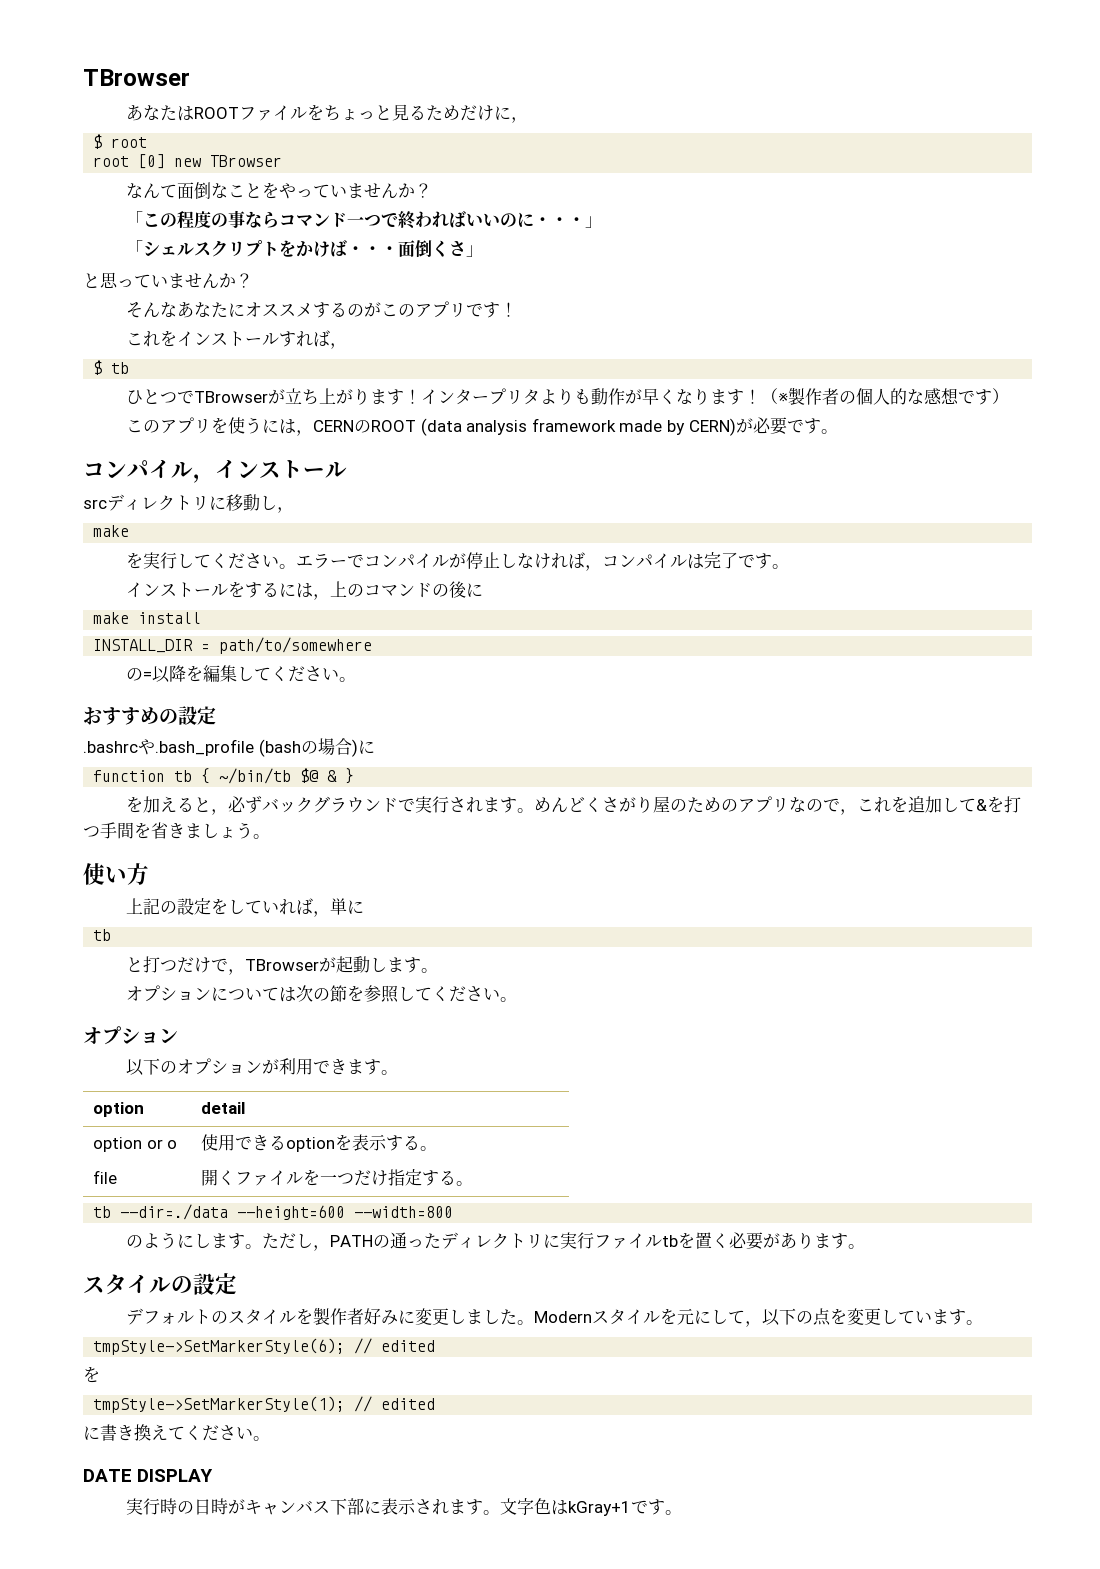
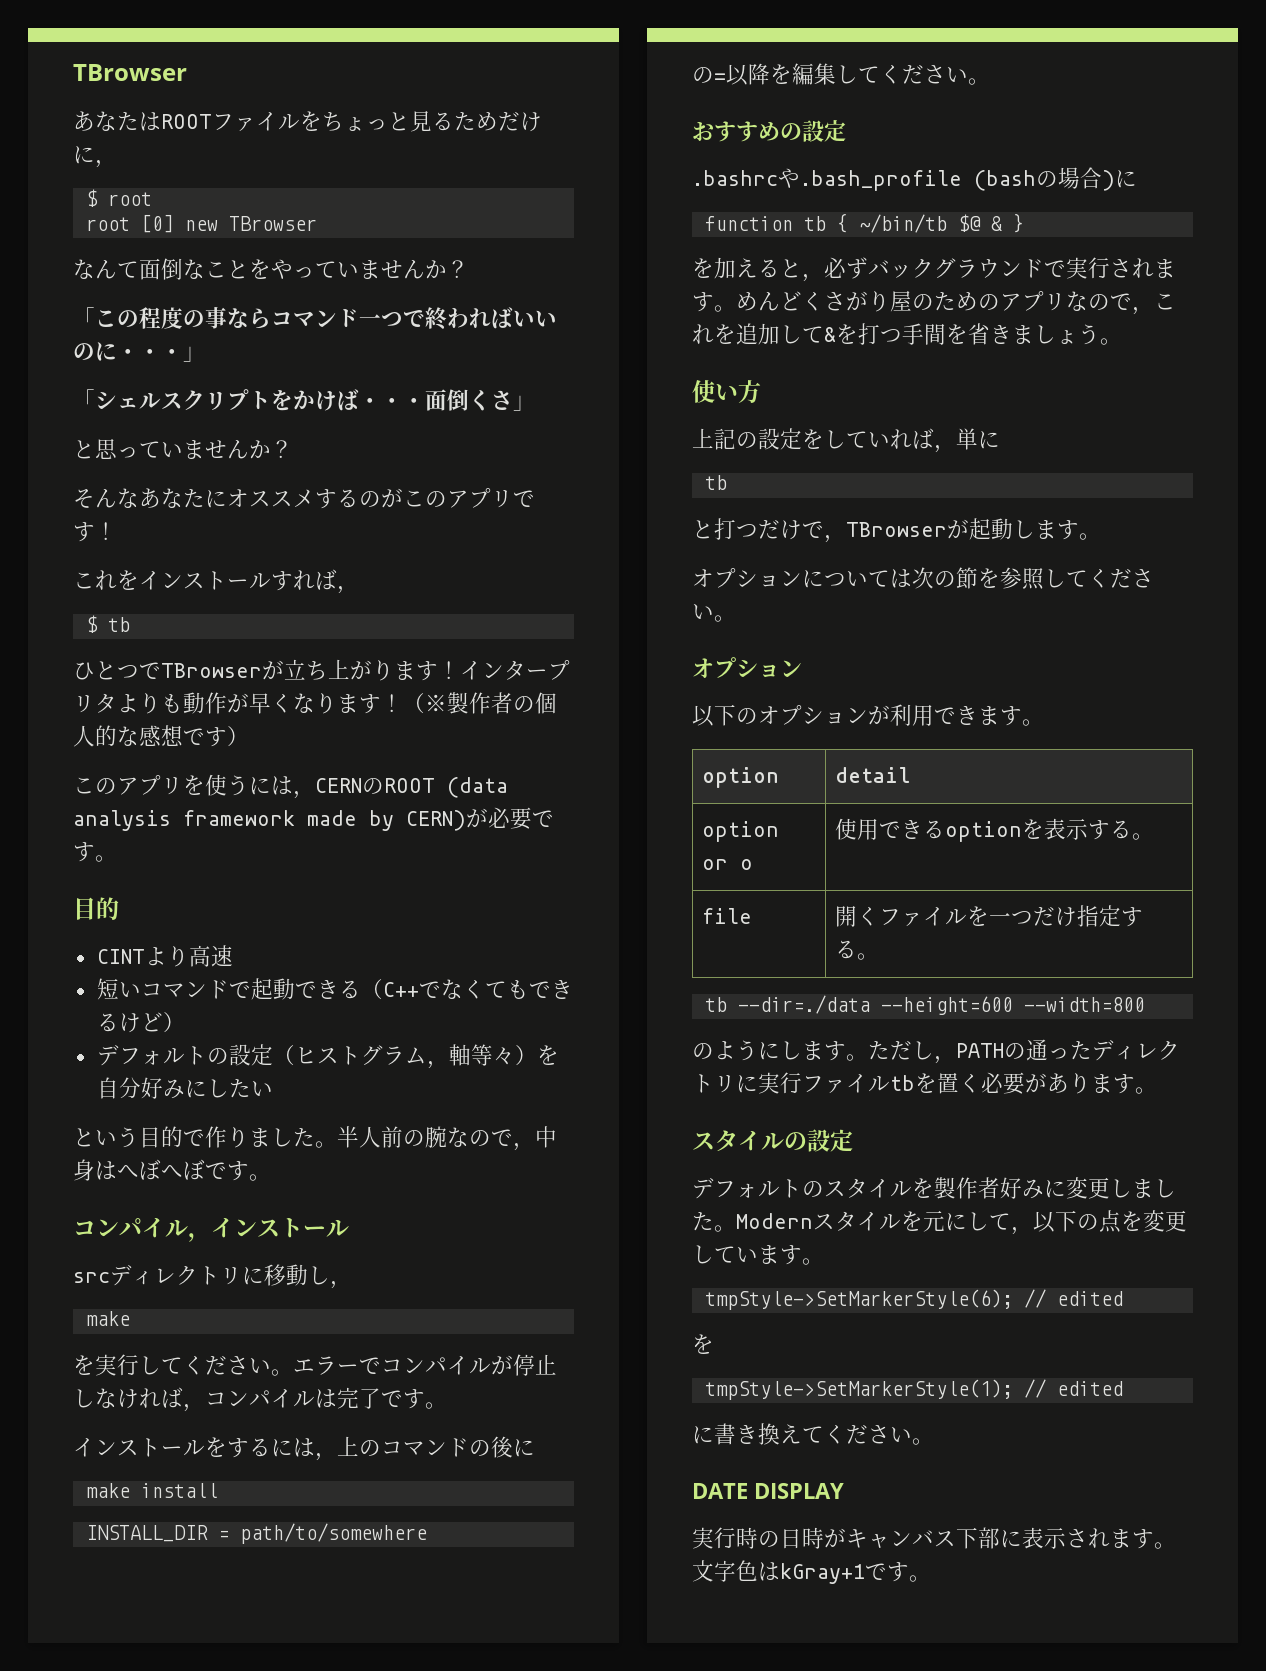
  このアプリを使うには，CERNのROOT (data analysis framework made by CERN)が必要です。
+ 目的
+ CINTより高速
+ 短いコマンドで起動できる（C++でなくてもできるけど）
+ デフォルトの設定（ヒストグラム，軸等々）を自分好みにしたい
+ という目的で作りました。半人前の腕なので，中身はへぼへぼです。

